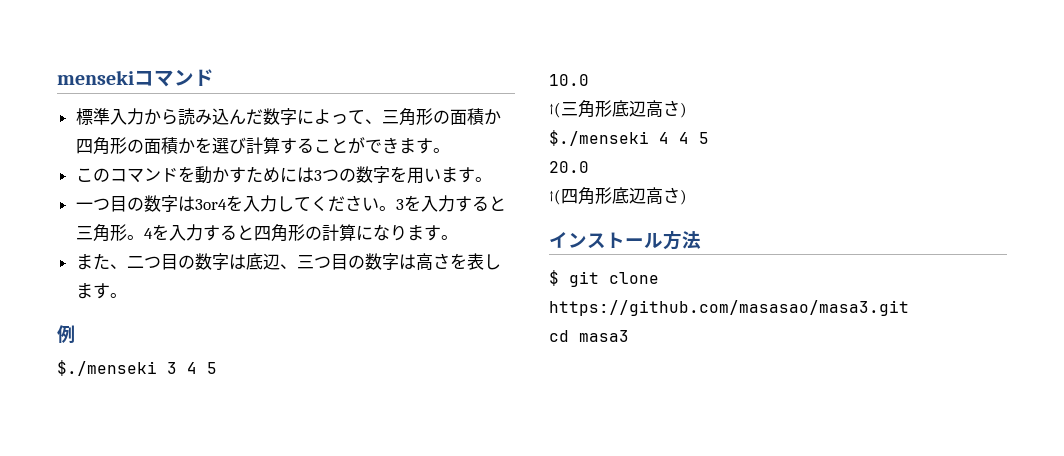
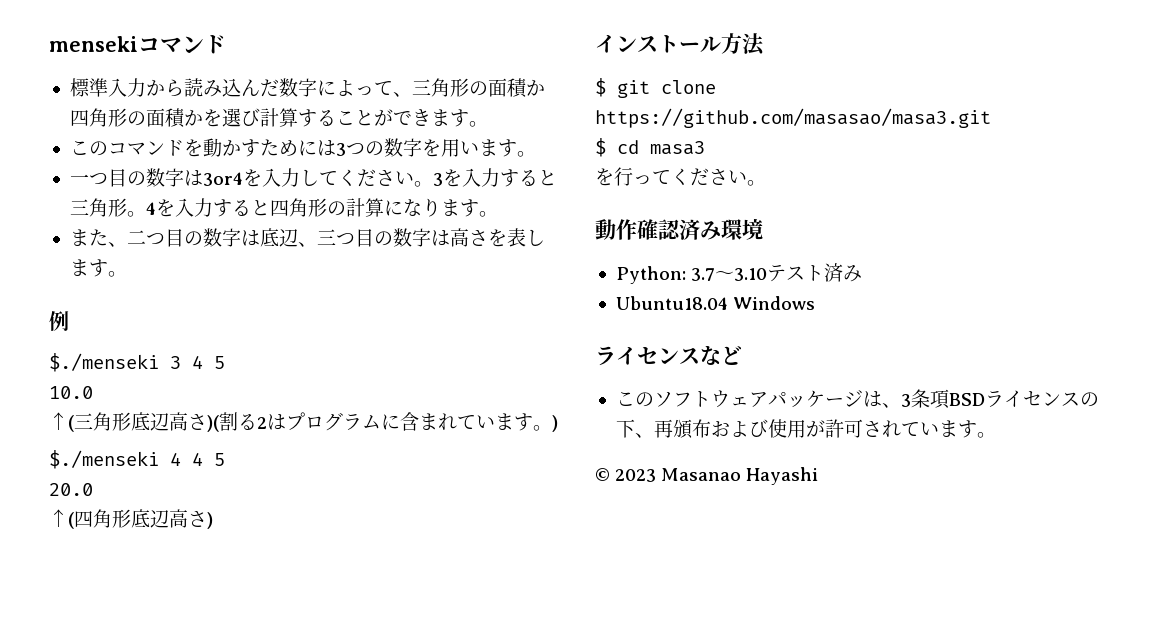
- ↑(三角形底辺高さ)
+ ↑(三角形底辺高さ)(割る2はプログラムに含まれています。)
- cd masa3
+ $ cd masa3
+ を行ってください。
+ 動作確認済み環境
+ Python: 3.7〜3.10テスト済み
+ Ubuntu18.04 Windows
+ ライセンスなど
+ このソフトウェアパッケージは、3条項BSDライセンスの下、再頒布および使用が許可されています。
+ © 2023 Masanao Hayashi

